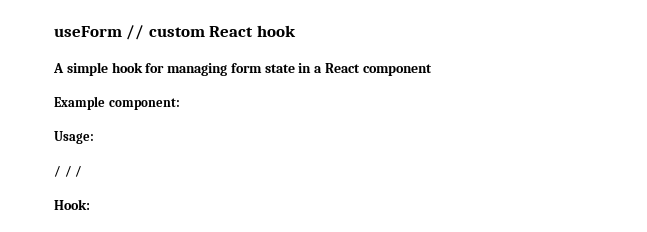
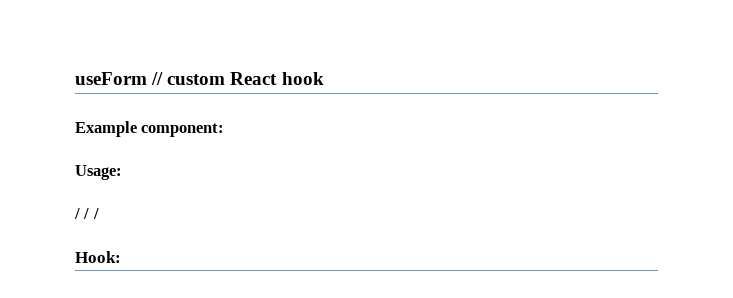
- A simple hook for managing form state in a React component

